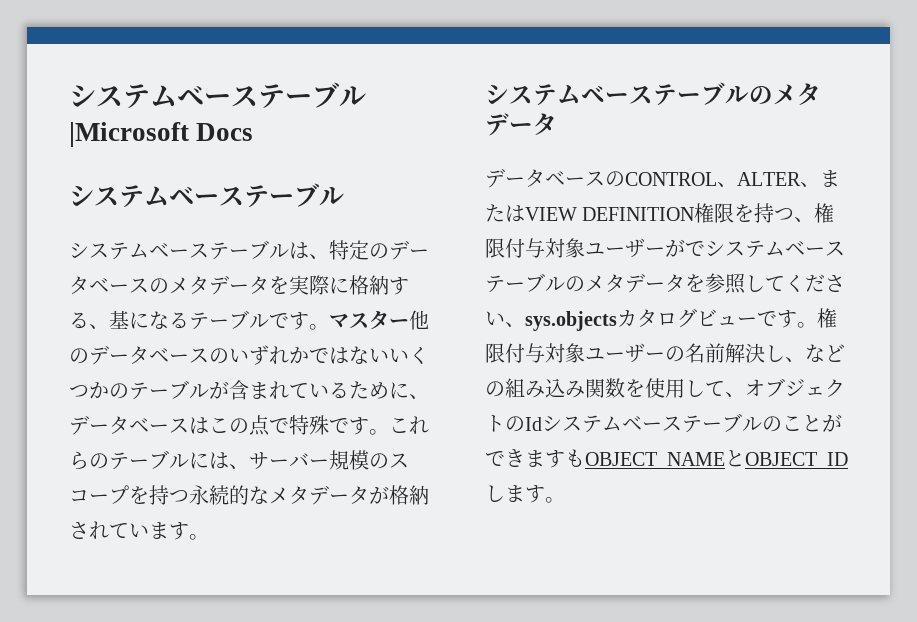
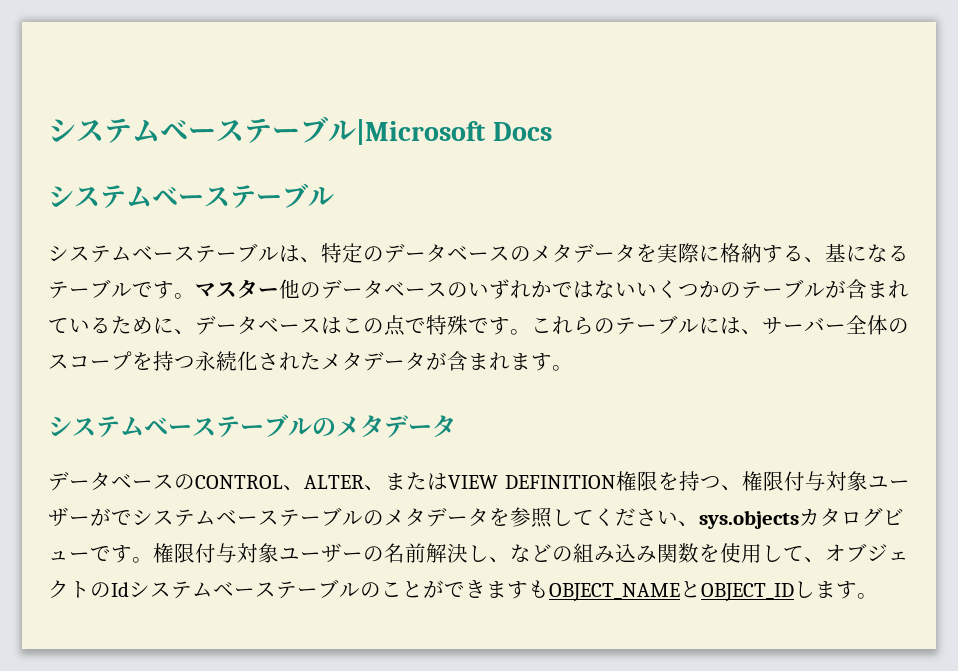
- これらのテーブルには、サーバー規模のスコープを持つ永続的なメタデータが格納されています。
+ これらのテーブルには、サーバー全体のスコープを持つ永続化されたメタデータが含まれます。

